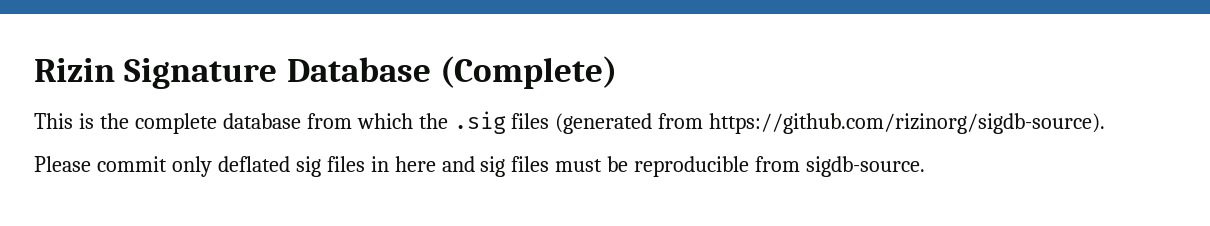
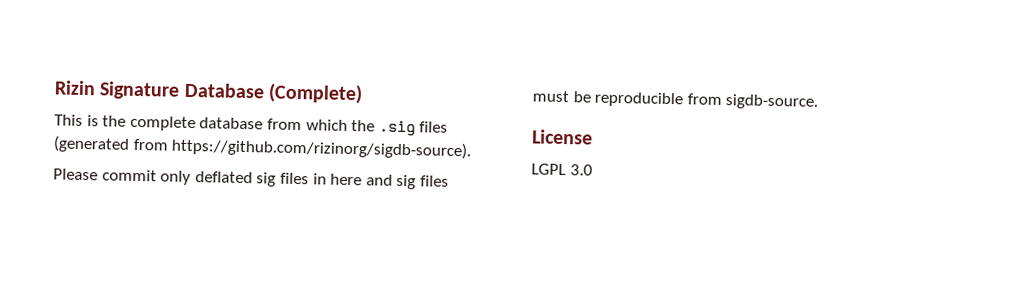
+ License
+ LGPL 3.0

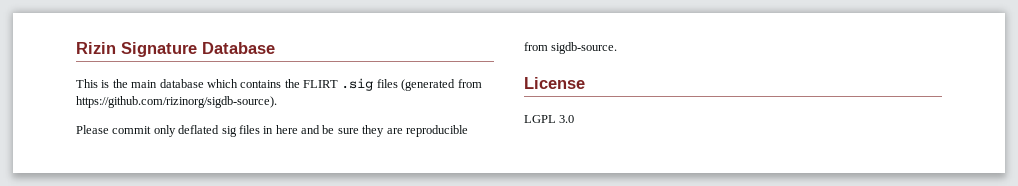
- Rizin Signature Database (Complete)
+ Rizin Signature Database
- This is the complete database from which the .sig files (generated from https://github.com/rizinorg/sigdb-source).
+ This is the main database which contains the FLIRT .sig files (generated from https://github.com/rizinorg/sigdb-source).
- Please commit only deflated sig files in here and sig files must be reproducible from sigdb-source.
+ Please commit only deflated sig files in here and be sure they are reproducible from sigdb-source.

